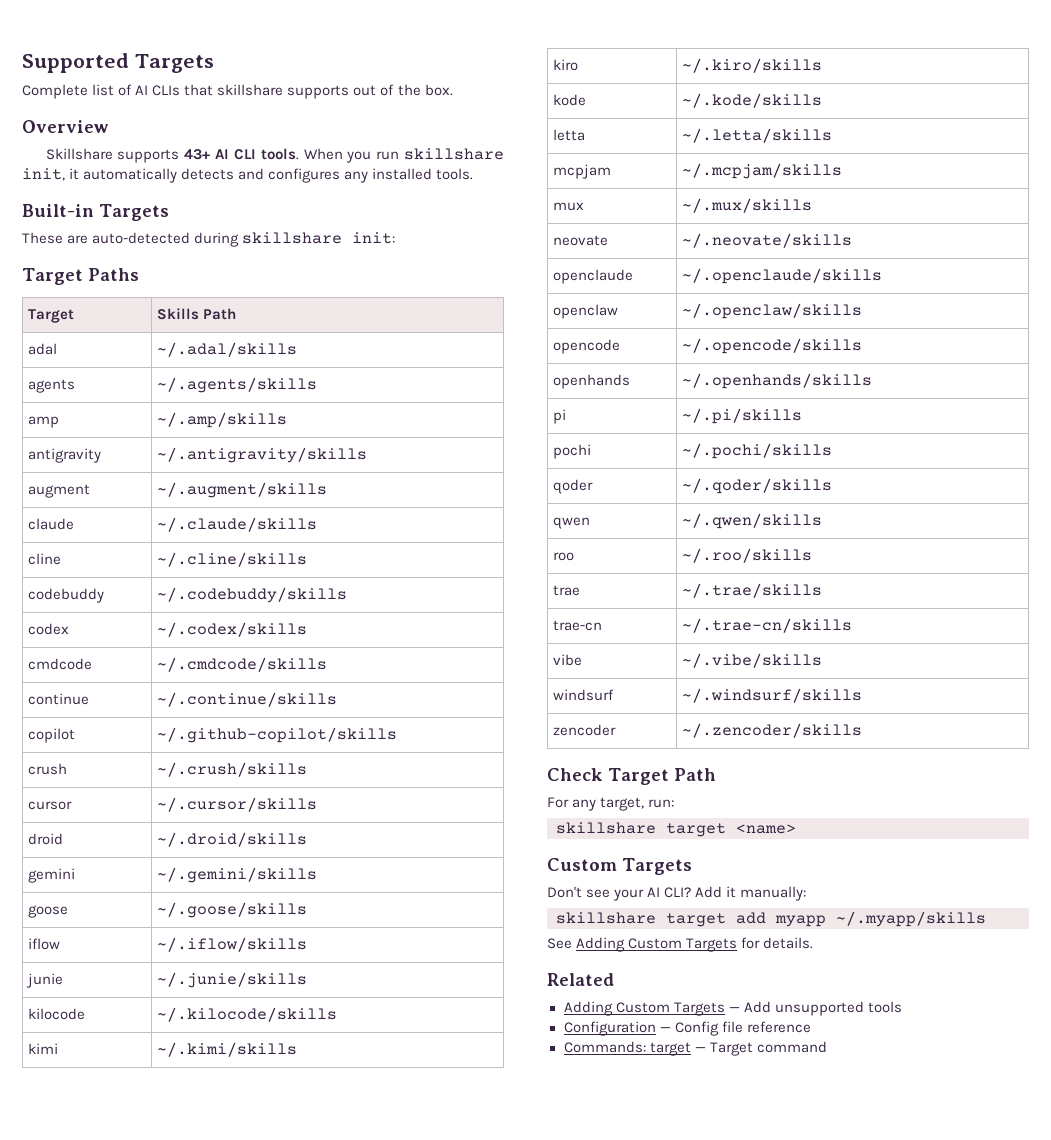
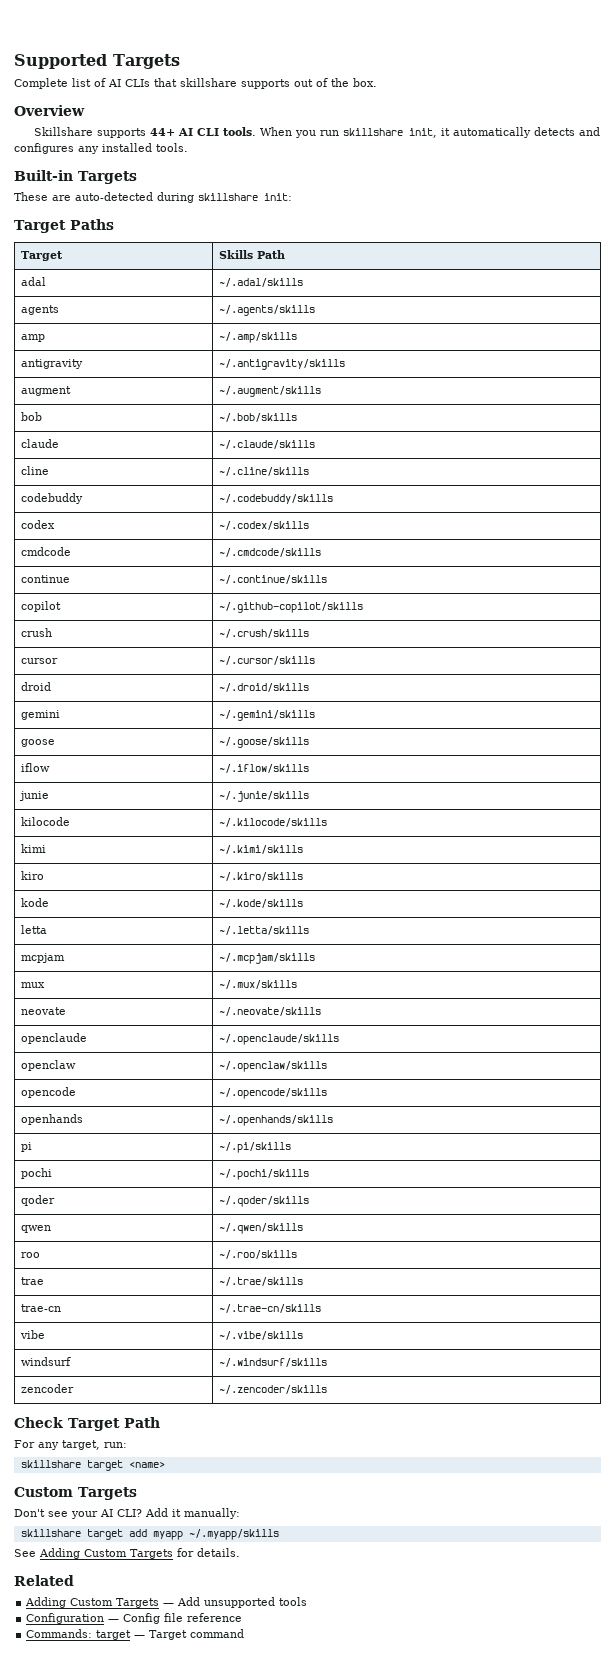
- Skillshare supports 43+ AI CLI tools.
+ Skillshare supports 44+ AI CLI tools.
+ bob | ~/.bob/skills

